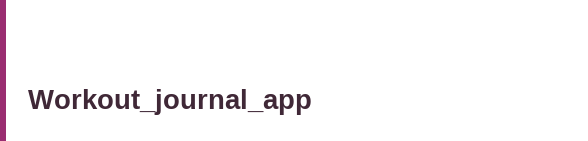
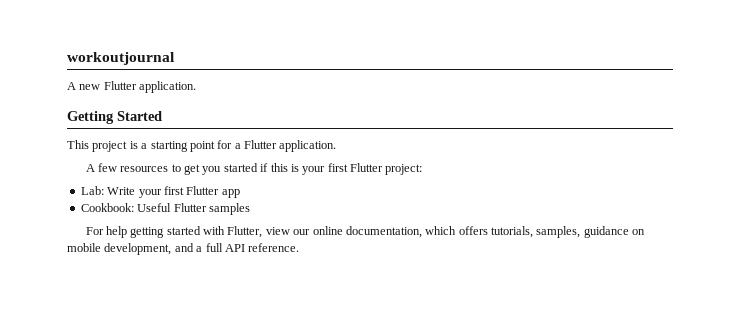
- Workout_journal_app
+ workoutjournal
+ A new Flutter application.
+ Getting Started
+ This project is a starting point for a Flutter application.
+ A few resources to get you started if this is your first Flutter project:
+ Lab: Write your first Flutter app
+ Cookbook: Useful Flutter samples
+ For help getting started with Flutter, view our online documentation, which offers tutorials, samples, guidance on mobile development, and a full API reference.

